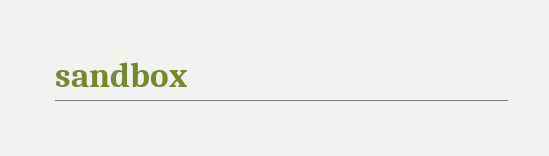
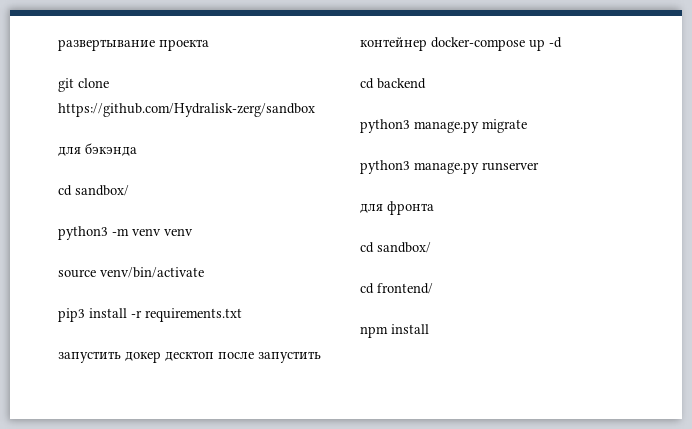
- sandbox
+ развертывание проекта
+ git clone https://github.com/Hydralisk-zerg/sandbox
+ для бэкэнда
+ cd sandbox/
+ python3 -m venv venv
+ source venv/bin/activate
+ pip3 install -r requirements.txt
+ запустить докер десктоп после запустить контейнер docker-compose up -d
+ cd backend
+ python3 manage.py migrate
+ python3 manage.py runserver
+ для фронта
+ cd sandbox/
+ cd frontend/
+ npm install

